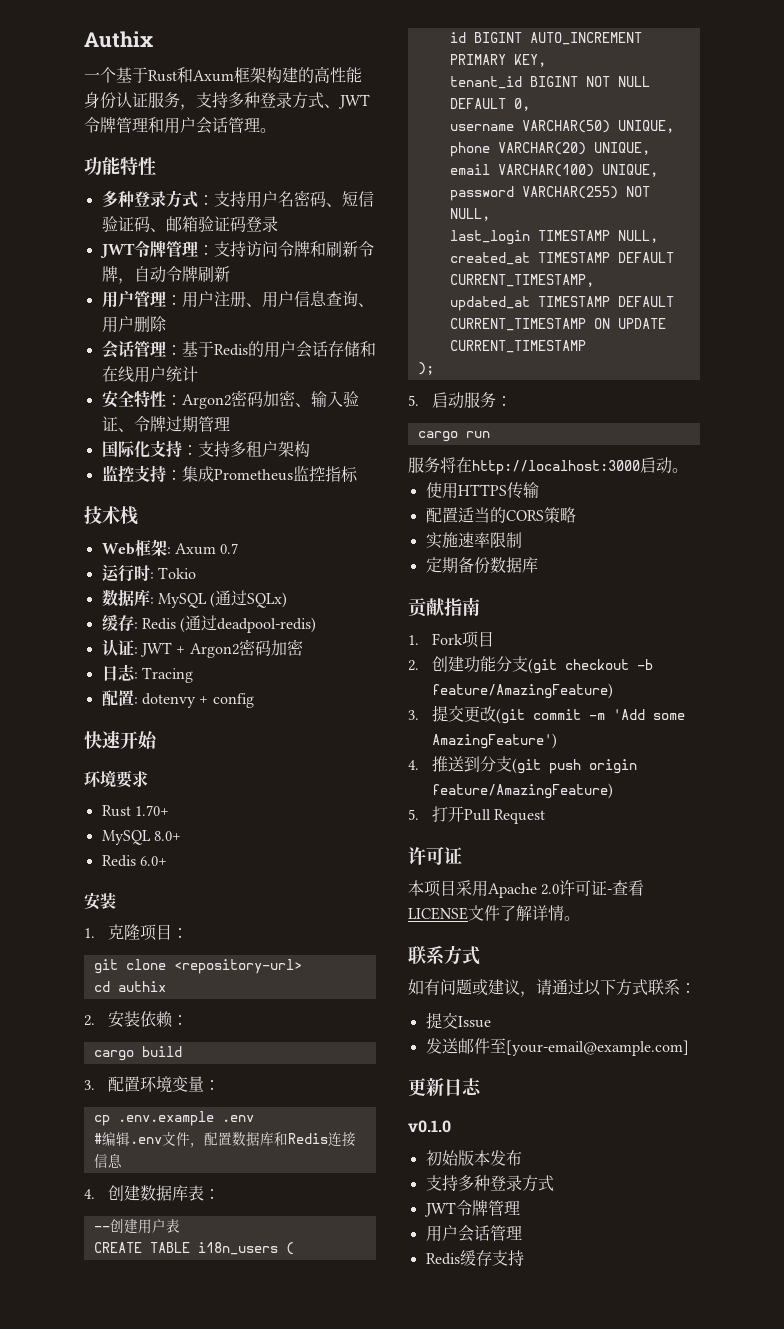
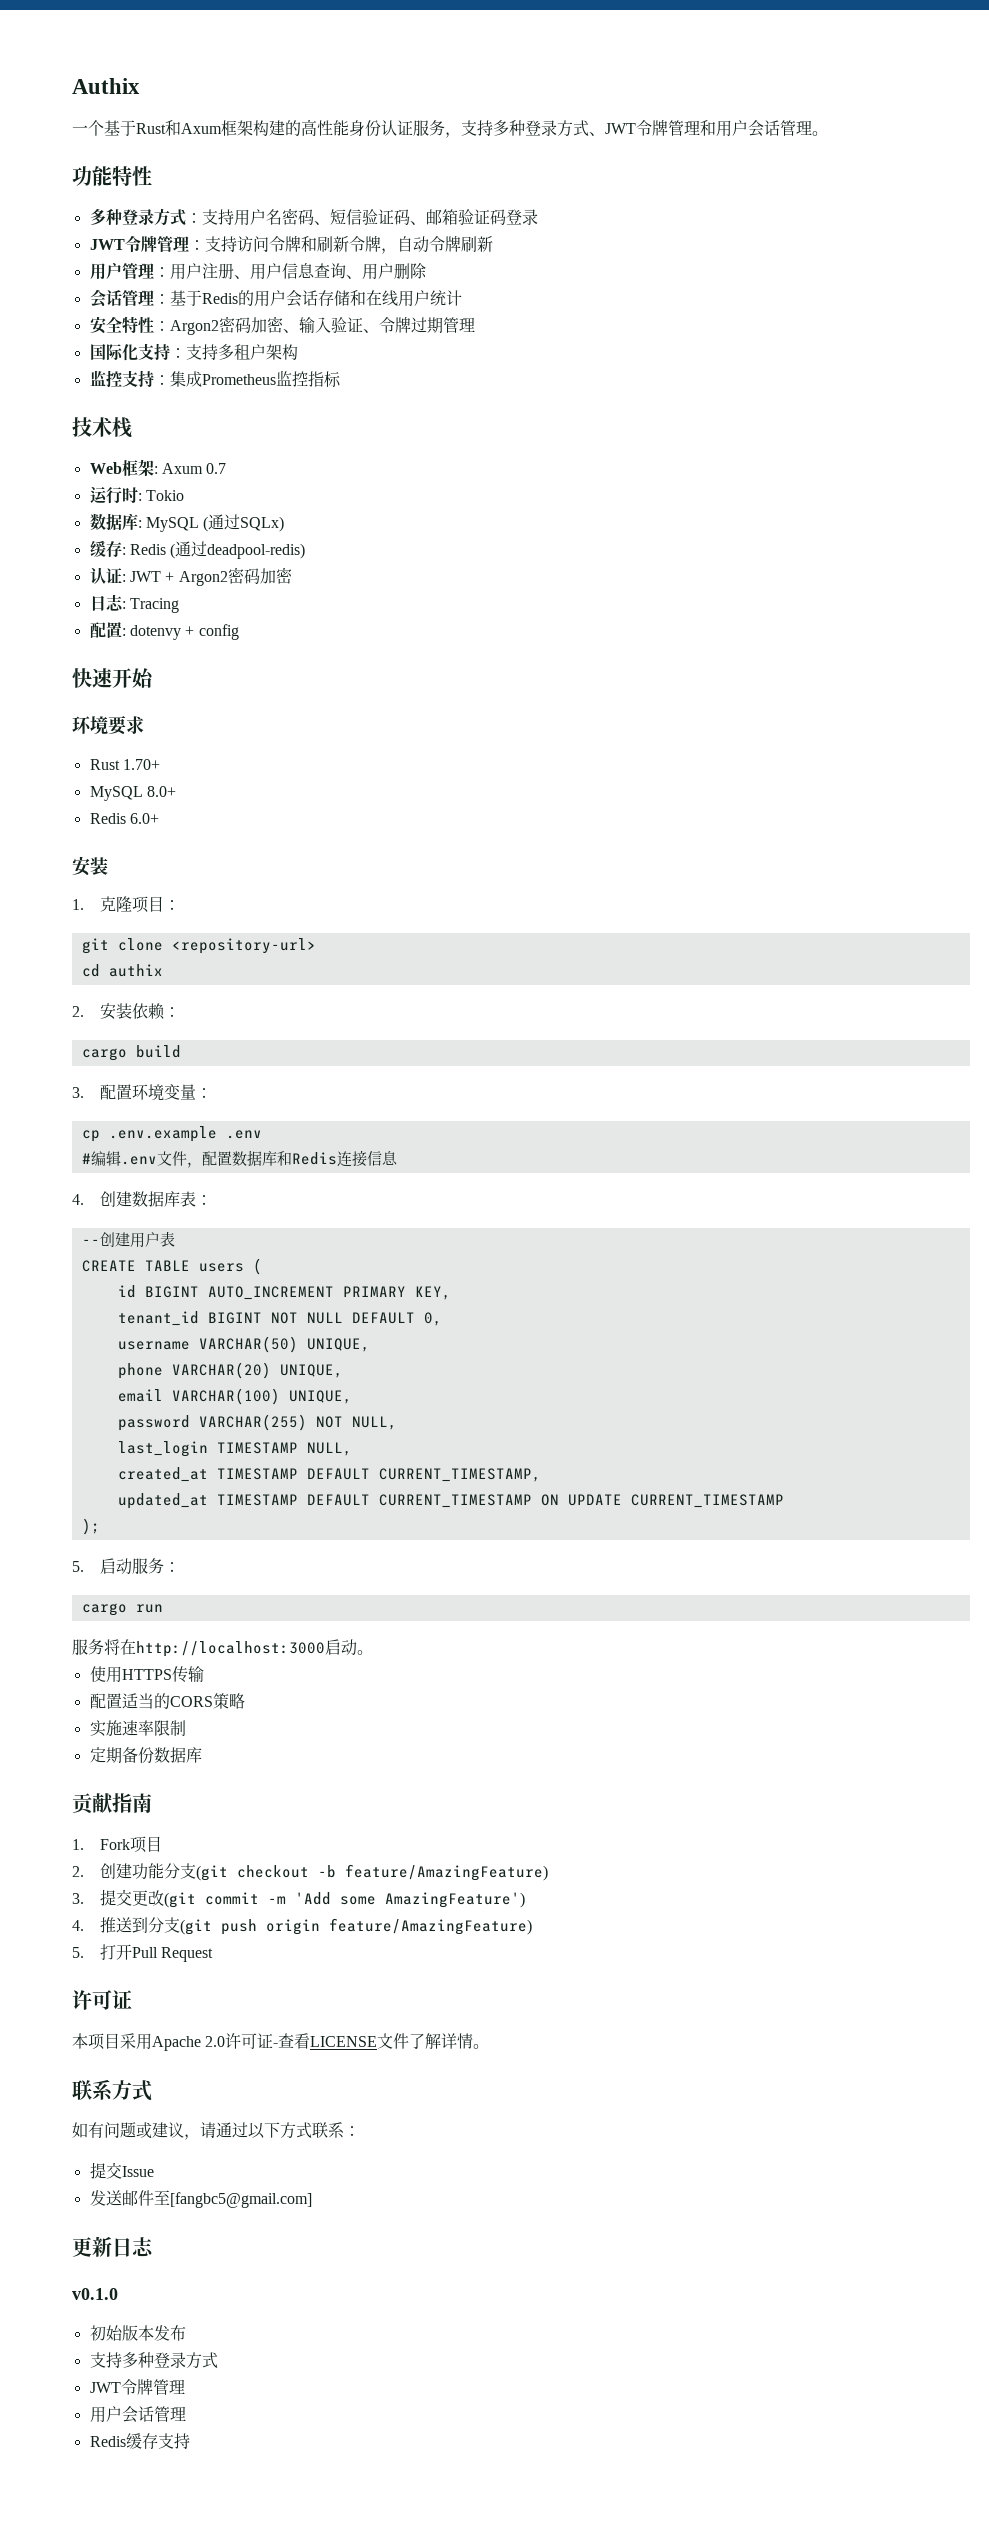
- CREATE TABLE i18n_users (
+ CREATE TABLE users (
- 发送邮件至[your-email@example.com]
+ 发送邮件至[fangbc5@gmail.com]

